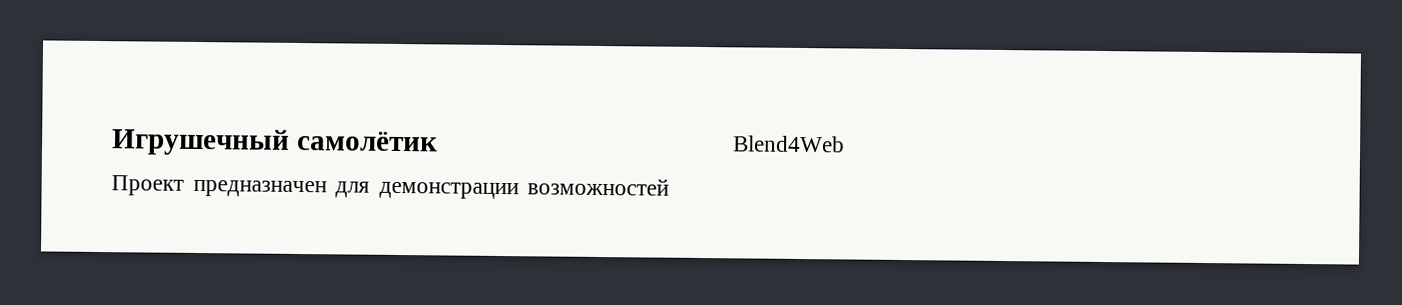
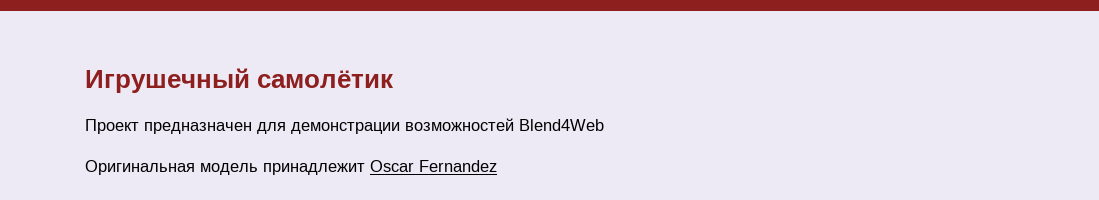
+ Оригинальная модель принадлежит Oscar Fernandez

